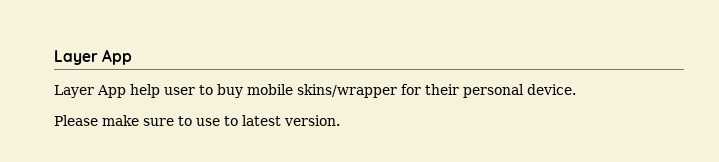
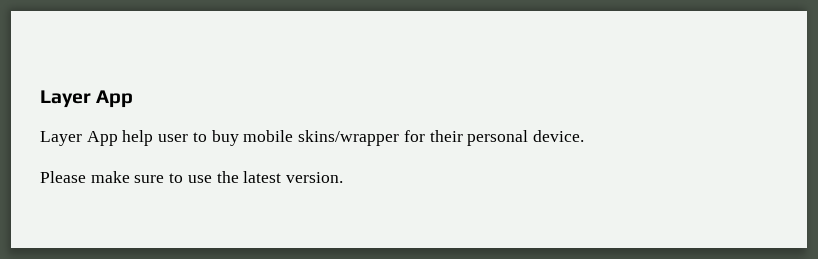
- Please make sure to use to latest version.
+ Please make sure to use the latest version.

